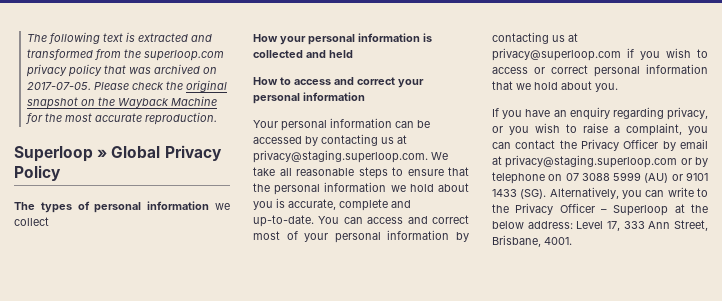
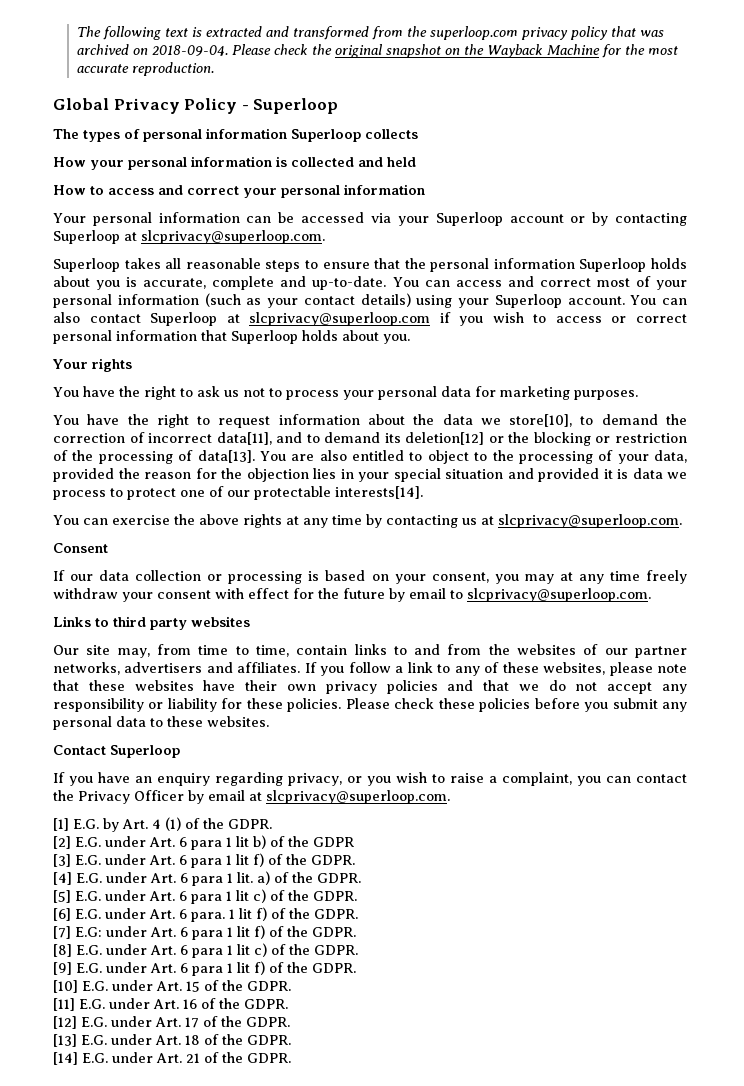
- The following text is extracted and transformed from the superloop.com privacy policy that was archived on 2017-07-05.
+ The following text is extracted and transformed from the superloop.com privacy policy that was archived on 2018-09-04.
- Superloop » Global Privacy Policy
+ Global Privacy Policy - Superloop
- The types of personal information we collect
+ The types of personal information Superloop collects
- Your personal information can be accessed by contacting us at privacy@staging.superloop.com. We take all reasonable steps to ensure that the personal information we hold about you is accurate, complete and up-to-date.
+ Your personal information can be accessed via your Superloop account or by contacting Superloop at slcprivacy@superloop.com.
+ Superloop takes all reasonable steps to ensure that the personal information Superloop holds about you is accurate, complete and up-to-date.
- You can access and correct most of your personal information by contacting us at privacy@superloop.com if you wish to access or correct personal information that we hold about you.
+ You can access and correct most of your personal information (such as your contact details) using your Superloop account. You can also contact Superloop at slcprivacy@superloop.com if you wish to access or correct personal information that Superloop holds about you.
+ Your rights
+ You have the right to ask us not to process your personal data for marketing purposes.
+ You have the right to request information about the data we store[10], to demand the correction of incorrect data[11], and to demand its deletion[12] or the blocking or restriction of the processing of data[13]. You are also entitled to object to the processing of your data, provided the reason for the objection lies in your special situation and provided it is data we process to protect one of our protectable interests[14].
+ You can exercise the above rights at any time by contacting us at slcprivacy@superloop.com.
+ Consent
+ If our data collection or processing is based on your consent, you may at any time freely withdraw your consent with effect for the future by email to slcprivacy@superloop.com.
+ Links to third party websites
+ Our site may, from time to time, contain links to and from the websites of our partner networks, advertisers and affiliates. If you follow a link to any of these websites, please note that these websites have their own privacy policies and that we do not accept any responsibility or liability for these policies. Please check these policies before you submit any personal data to these websites.
+ Contact Superloop
- If you have an enquiry regarding privacy, or you wish to raise a complaint, you can contact the Privacy Officer by email at privacy@staging.superloop.com or by telephone on 07 3088 5999 (AU) or 9101 1433 (SG). Alternatively, you can write to the Privacy Officer – Superloop at the below address: Level 17, 333 Ann Street, Brisbane, 4001.
+ If you have an enquiry regarding privacy, or you wish to raise a complaint, you can contact the Privacy Officer by email at slcprivacy@superloop.com.
+ [1] E.G. by Art. 4 (1) of the GDPR.
+ [2] E.G. under Art. 6 para 1 lit b) of the GDPR
+ [3] E.G. under Art. 6 para 1 lit f) of the GDPR.
+ [4] E.G. under Art. 6 para 1 lit. a) of the GDPR.
+ [5] E.G. under Art. 6 para 1 lit c) of the GDPR.
+ [6] E.G. under Art. 6 para. 1 lit f) of the GDPR.
+ [7] E.G: under Art. 6 para 1 lit f) of the GDPR.
+ [8] E.G. under Art. 6 para 1 lit c) of the GDPR.
+ [9] E.G. under Art. 6 para 1 lit f) of the GDPR.
+ [10] E.G. under Art. 15 of the GDPR.
+ [11] E.G. under Art. 16 of the GDPR.
+ [12] E.G. under Art. 17 of the GDPR.
+ [13] E.G. under Art. 18 of the GDPR.
+ [14] E.G. under Art. 21 of the GDPR.

